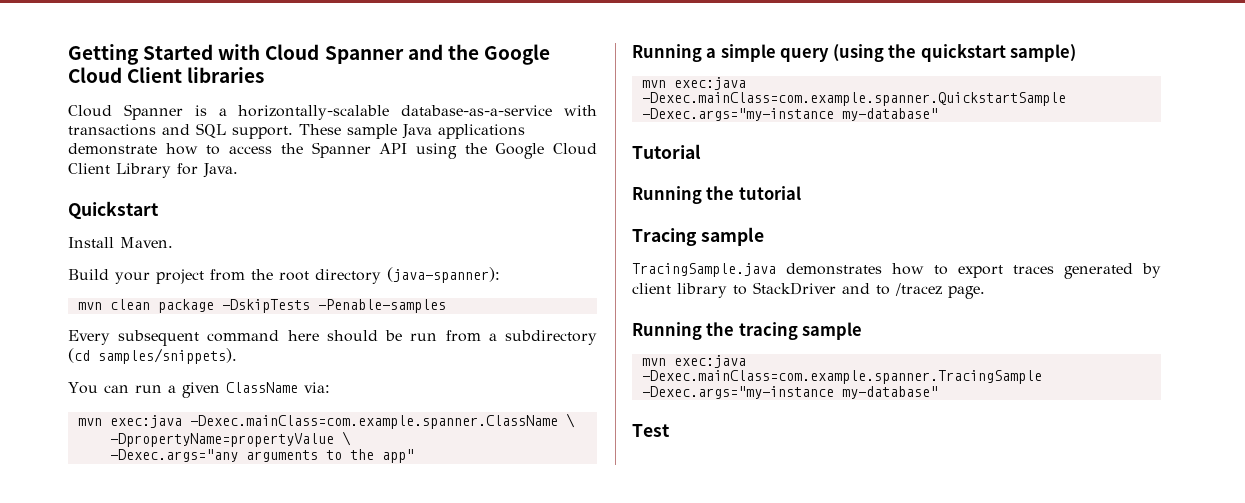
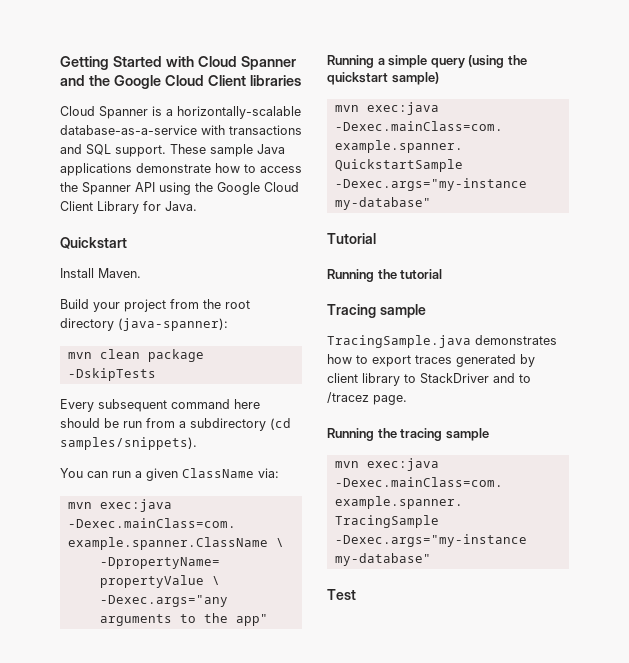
- mvn clean package -DskipTests -Penable-samples
+ mvn clean package -DskipTests

